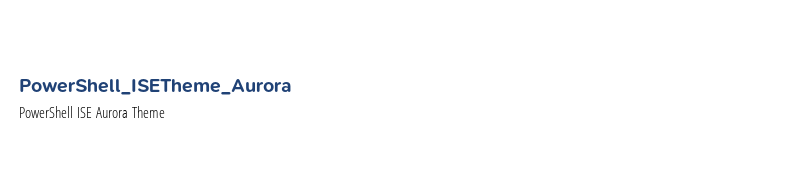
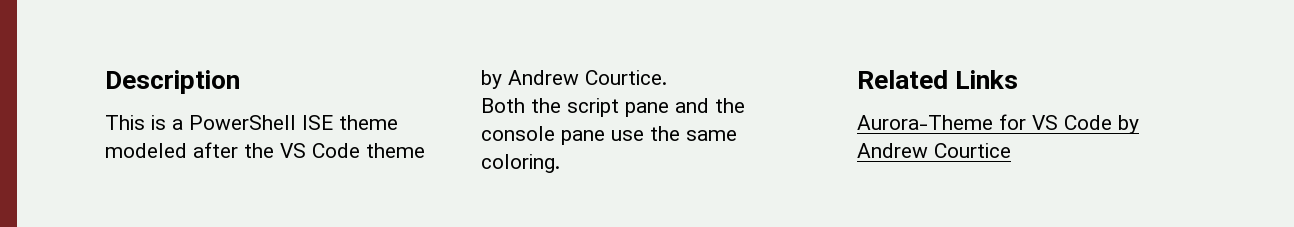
- PowerShell_ISETheme_Aurora
- PowerShell ISE Aurora Theme
+ Description
+ This is a PowerShell ISE theme modeled after the VS Code theme by Andrew Courtice.
+ Both the script pane and the console pane use the same coloring.
+ Related Links
+ Aurora-Theme for VS Code by Andrew Courtice

